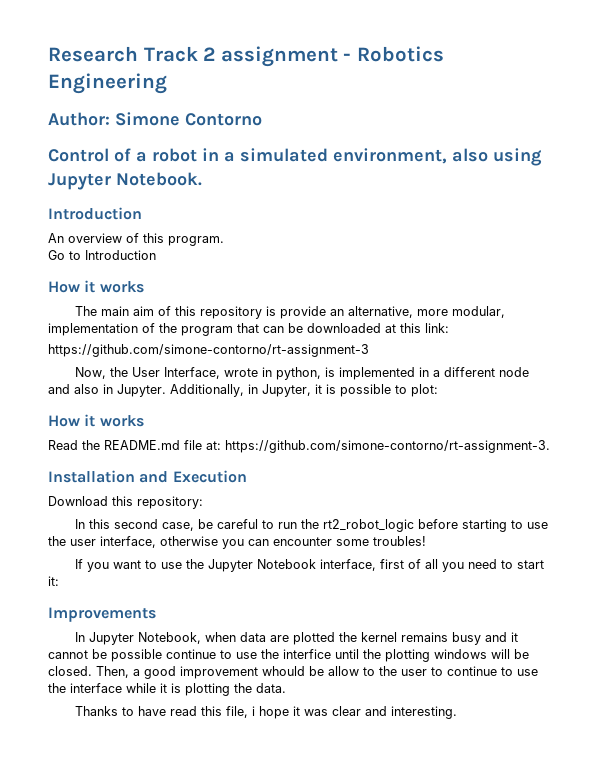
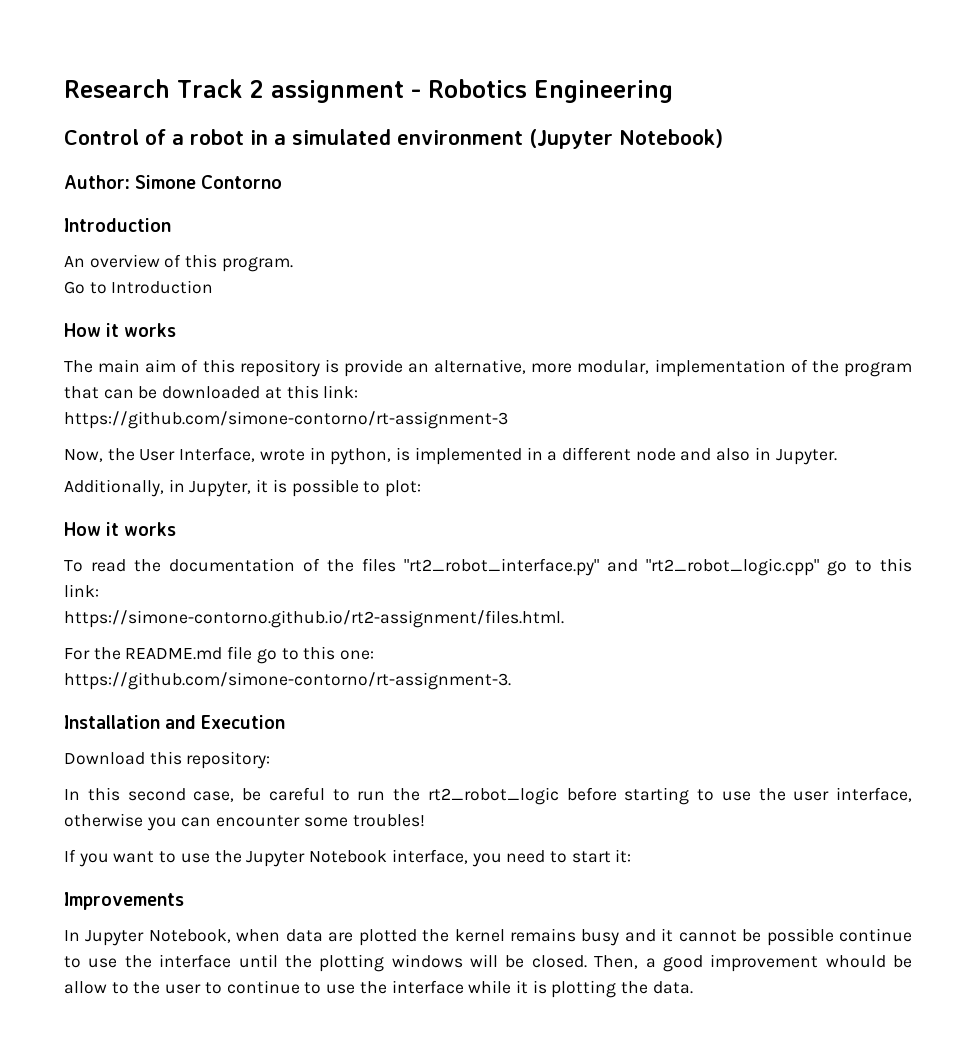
- Author: Simone Contorno
- Control of a robot in a simulated environment, also using Jupyter Notebook.
+ Control of a robot in a simulated environment (Jupyter Notebook)
+ Author: Simone Contorno
- Now, the User Interface, wrote in python, is implemented in a different node and also in Jupyter. Additionally, in Jupyter, it is possible to plot:
+ Now, the User Interface, wrote in python, is implemented in a different node and also in Jupyter.
+ Additionally, in Jupyter, it is possible to plot:
- Read the README.md file at: https://github.com/simone-contorno/rt-assignment-3.
+ To read the documentation of the files "rt2_robot_interface.py" and "rt2_robot_logic.cpp" go to this link:
+ https://simone-contorno.github.io/rt2-assignment/files.html.
+ For the README.md file go to this one:
+ https://github.com/simone-contorno/rt-assignment-3.
- If you want to use the Jupyter Notebook interface, first of all you need to start it:
+ If you want to use the Jupyter Notebook interface, you need to start it:
- In Jupyter Notebook, when data are plotted the kernel remains busy and it cannot be possible continue to use the interfice until the plotting windows will be closed.
+ In Jupyter Notebook, when data are plotted the kernel remains busy and it cannot be possible continue to use the interface until the plotting windows will be closed.
- Thanks to have read this file, i hope it was clear and interesting.

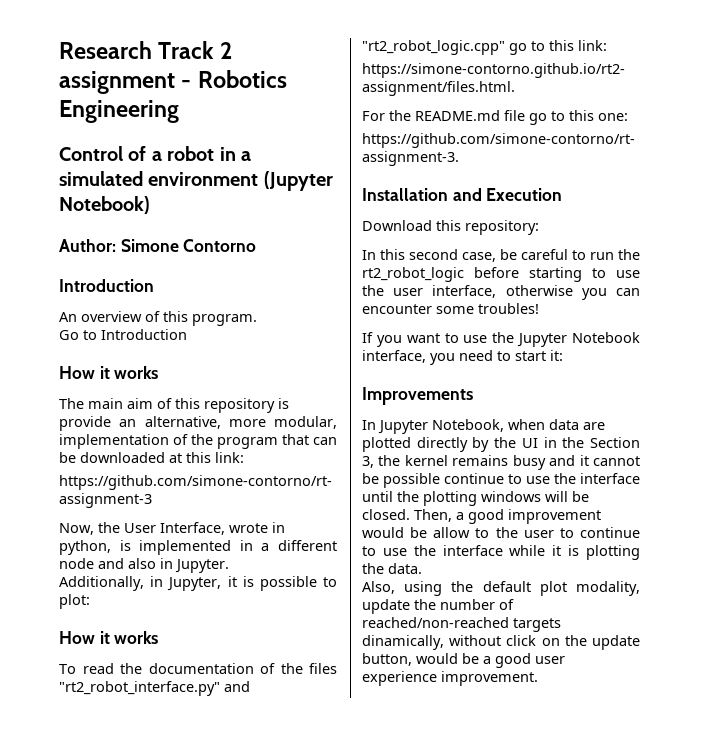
- In Jupyter Notebook, when data are plotted the kernel remains busy and it cannot be possible continue to use the interface until the plotting windows will be closed.
+ In Jupyter Notebook, when data are plotted directly by the UI in the Section 3, the kernel remains busy and it cannot be possible continue to use the interface until the plotting windows will be closed.
- Then, a good improvement whould be allow to the user to continue to use the interface while it is plotting the data.
+ Then, a good improvement would be allow to the user to continue to use the interface while it is plotting the data.
+ Also, using the default plot modality, update the number of reached/non-reached targets dinamically, without click on the update button, would be a good user experience improvement.

